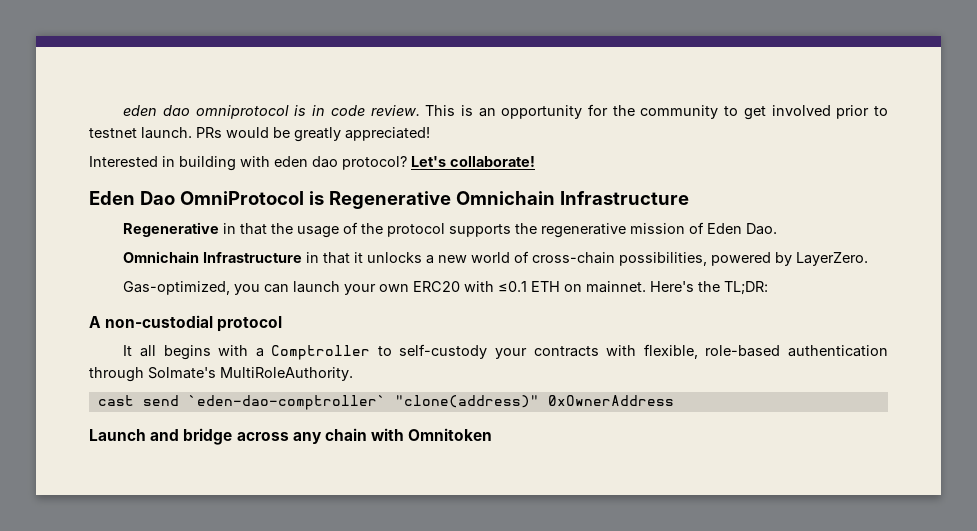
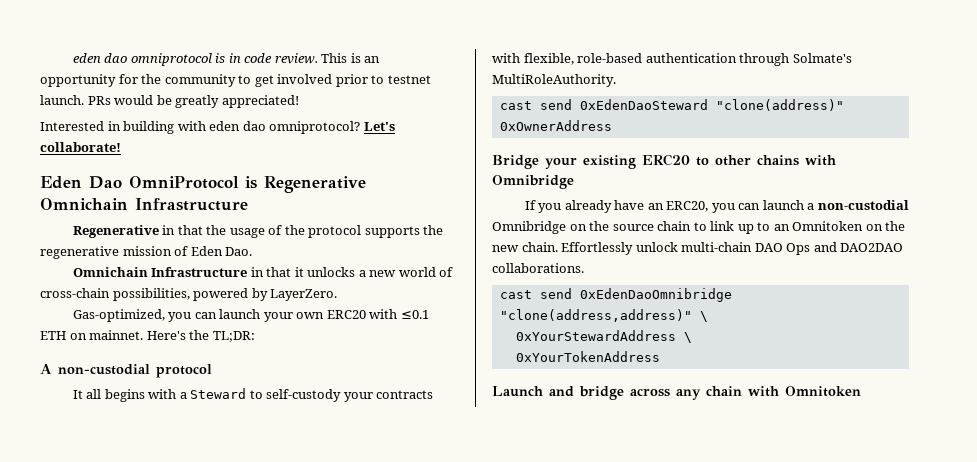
- Interested in building with eden dao protocol?
+ Interested in building with eden dao omniprotocol?
- It all begins with a Comptroller to self-custody your contracts with flexible, role-based authentication through Solmate's MultiRoleAuthority.
+ It all begins with a Steward to self-custody your contracts with flexible, role-based authentication through Solmate's MultiRoleAuthority.
- cast send `eden-dao-comptroller` "clone(address)" 0xOwnerAddress
+ cast send 0xEdenDaoSteward "clone(address)" 0xOwnerAddress
+ Bridge your existing ERC20 to other chains with Omnibridge
+ If you already have an ERC20, you can launch a non-custodial Omnibridge on the source chain to link up to an Omnitoken on the new chain. Effortlessly unlock multi-chain DAO Ops and DAO2DAO collaborations.
+ cast send 0xEdenDaoOmnibridge "clone(address,address)" \
+ 0xYourStewardAddress \
+ 0xYourTokenAddress

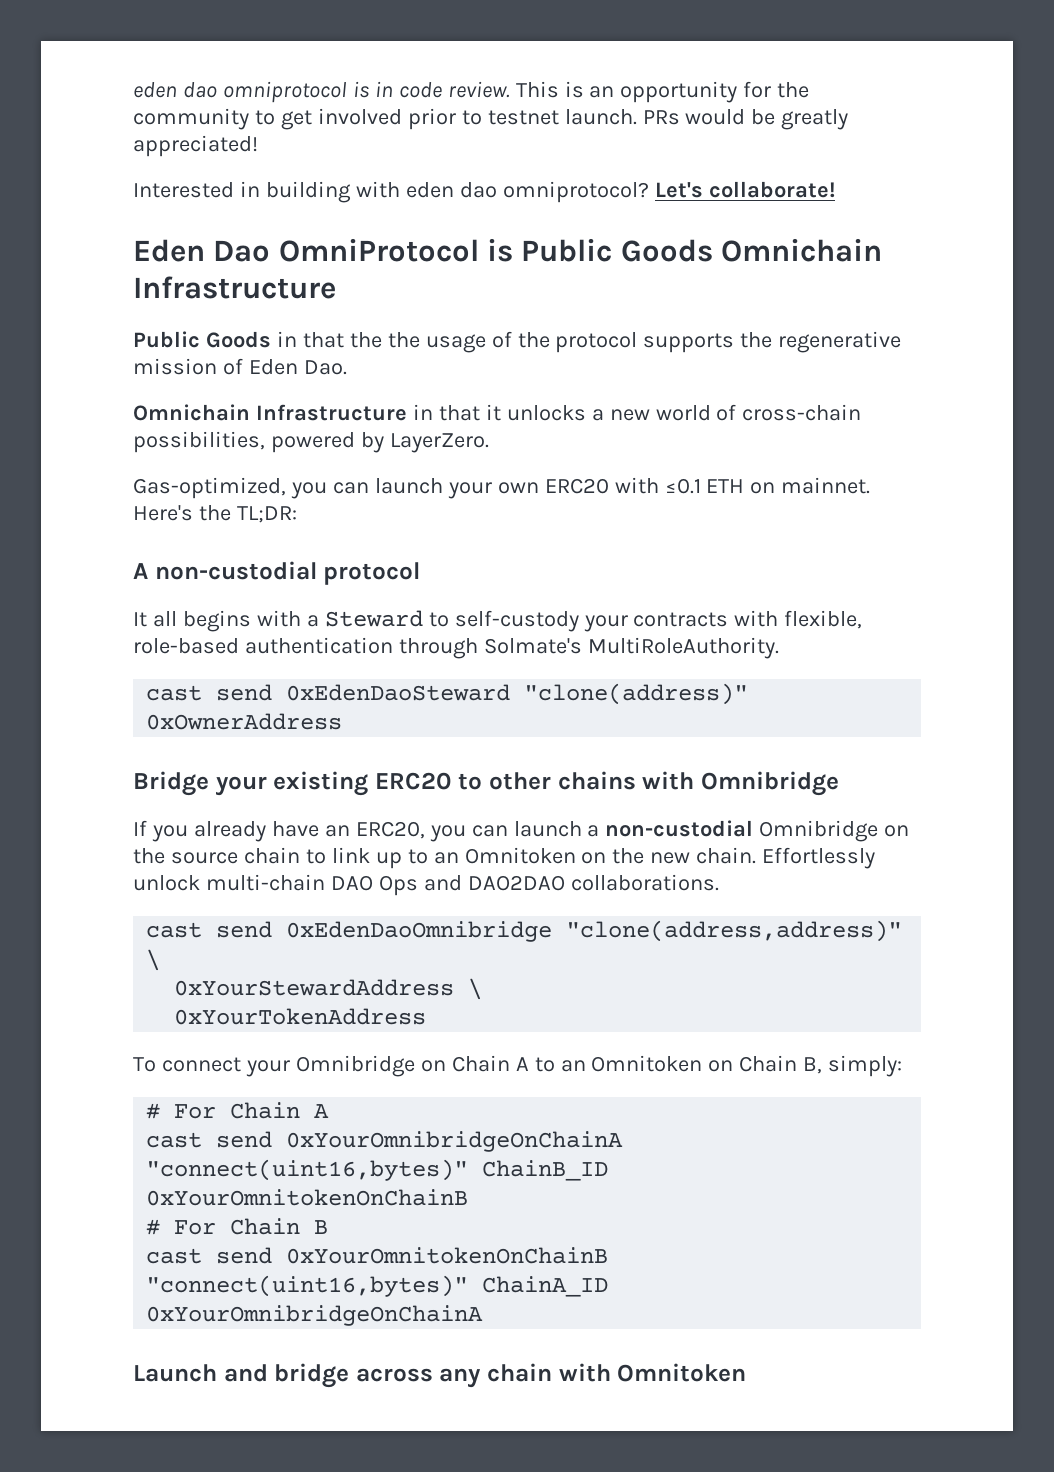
- Eden Dao OmniProtocol is Regenerative Omnichain Infrastructure
+ Eden Dao OmniProtocol is Public Goods Omnichain Infrastructure
- Regenerative in that the usage of the protocol supports the regenerative mission of Eden Dao.
+ Public Goods in that the the usage of the protocol supports the regenerative mission of Eden Dao.
+ To connect your Omnibridge on Chain A to an Omnitoken on Chain B, simply:
+ # For Chain A
+ cast send 0xYourOmnibridgeOnChainA "connect(uint16,bytes)" ChainB_ID 0xYourOmnitokenOnChainB
+ # For Chain B
+ cast send 0xYourOmnitokenOnChainB "connect(uint16,bytes)" ChainA_ID 0xYourOmnibridgeOnChainA

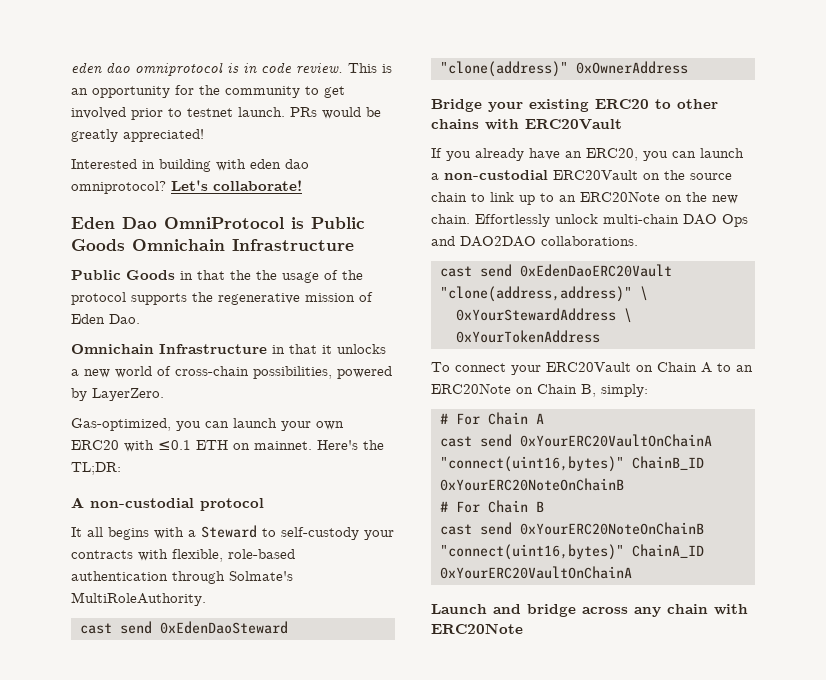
- Bridge your existing ERC20 to other chains with Omnibridge
+ Bridge your existing ERC20 to other chains with ERC20Vault
- If you already have an ERC20, you can launch a non-custodial Omnibridge on the source chain to link up to an Omnitoken on the new chain.
+ If you already have an ERC20, you can launch a non-custodial ERC20Vault on the source chain to link up to an ERC20Note on the new chain.
- cast send 0xEdenDaoOmnibridge "clone(address,address)" \
+ cast send 0xEdenDaoERC20Vault "clone(address,address)" \
- To connect your Omnibridge on Chain A to an Omnitoken on Chain B, simply:
+ To connect your ERC20Vault on Chain A to an ERC20Note on Chain B, simply:
- cast send 0xYourOmnibridgeOnChainA "connect(uint16,bytes)" ChainB_ID 0xYourOmnitokenOnChainB
+ cast send 0xYourERC20VaultOnChainA "connect(uint16,bytes)" ChainB_ID 0xYourERC20NoteOnChainB
- cast send 0xYourOmnitokenOnChainB "connect(uint16,bytes)" ChainA_ID 0xYourOmnibridgeOnChainA
+ cast send 0xYourERC20NoteOnChainB "connect(uint16,bytes)" ChainA_ID 0xYourERC20VaultOnChainA
- Launch and bridge across any chain with Omnitoken
+ Launch and bridge across any chain with ERC20Note

